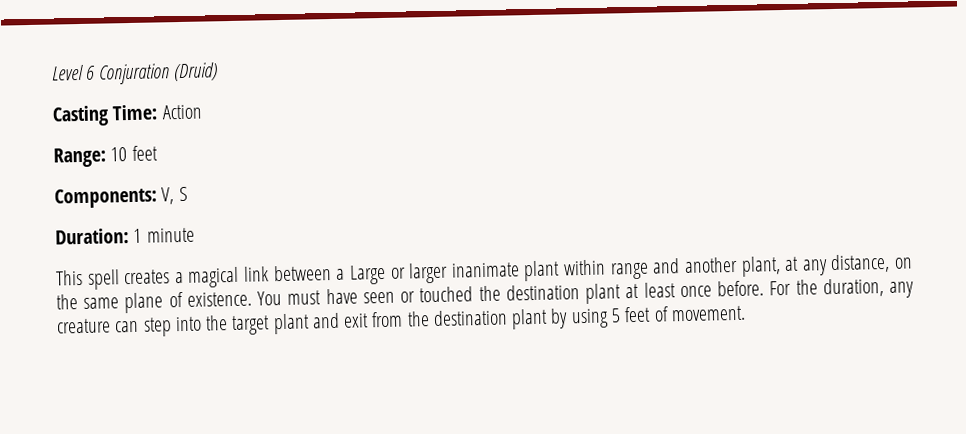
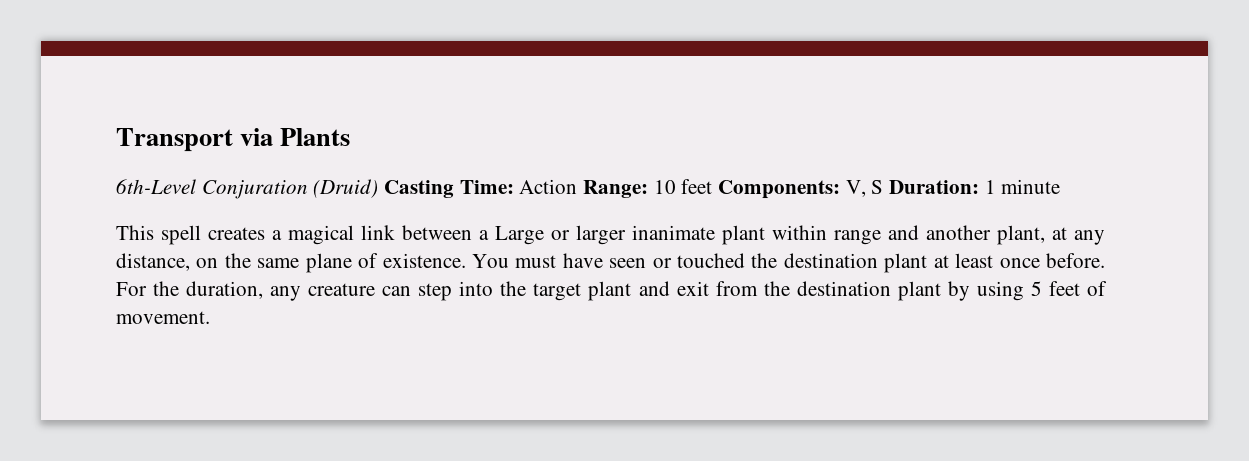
- Level 6 Conjuration (Druid)
- Casting Time: Action
- Range: 10 feet
- Components: V, S
- Duration: 1 minute
+ Transport via Plants
+ 6th-Level Conjuration (Druid) Casting Time: Action Range: 10 feet Components: V, S Duration: 1 minute

